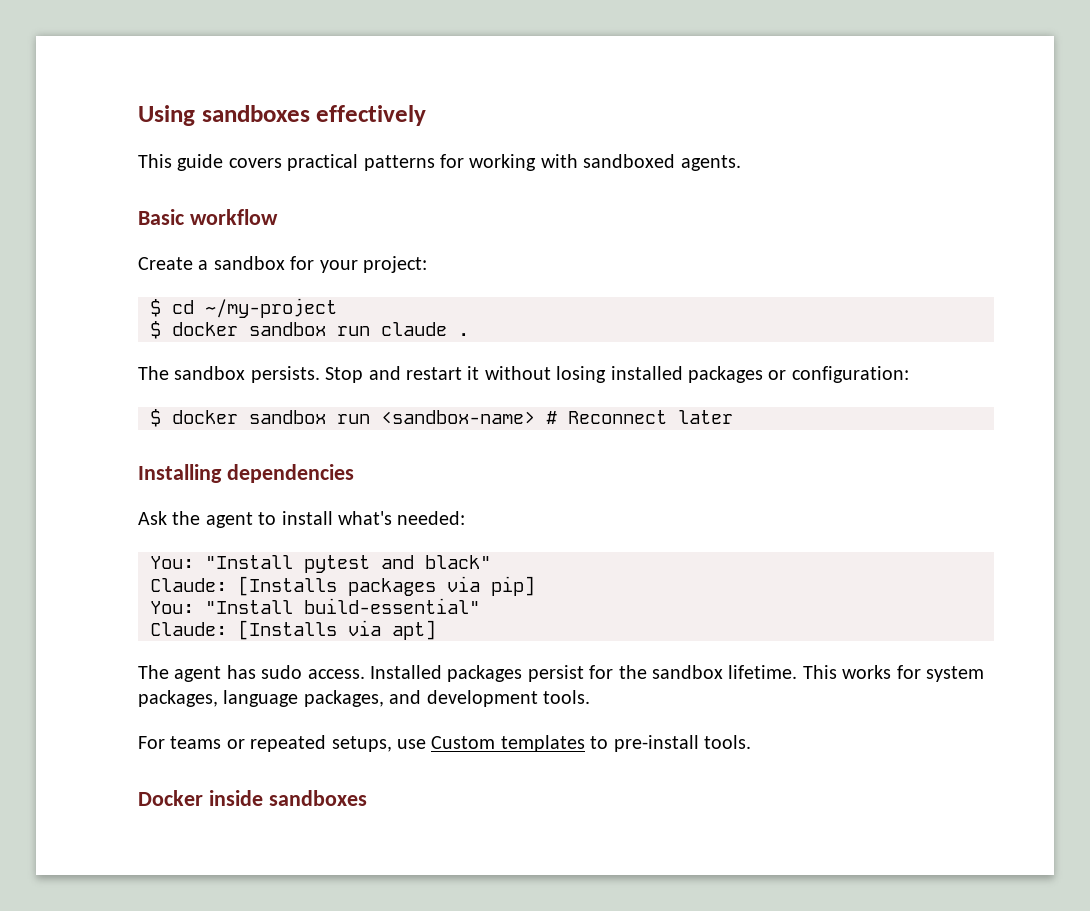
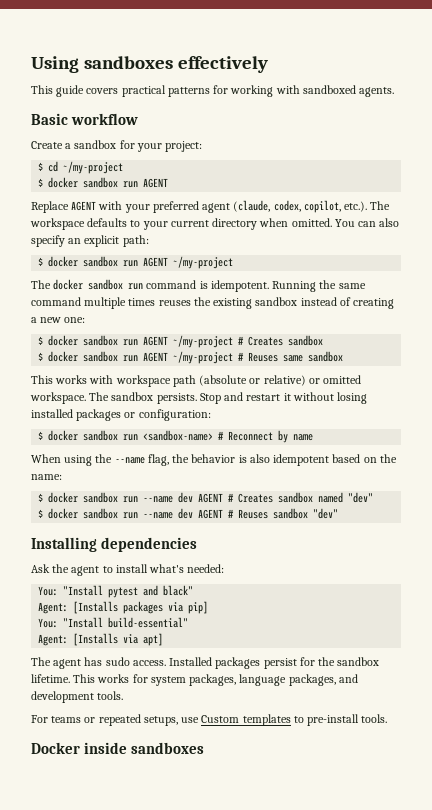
  $ cd ~/my-project
- $ docker sandbox run claude .
- The sandbox persists.
+ $ docker sandbox run AGENT
+ Replace AGENT with your preferred agent (claude, codex, copilot, etc.). The workspace defaults to your current directory when omitted. You can also specify an explicit path:
+ $ docker sandbox run AGENT ~/my-project
+ The docker sandbox run command is idempotent. Running the same command multiple times reuses the existing sandbox instead of creating a new one:
+ $ docker sandbox run AGENT ~/my-project # Creates sandbox
+ $ docker sandbox run AGENT ~/my-project # Reuses same sandbox
+ This works with workspace path (absolute or relative) or omitted workspace. The sandbox persists.
- $ docker sandbox run <sandbox-name> # Reconnect later
+ $ docker sandbox run <sandbox-name> # Reconnect by name
+ When using the --name flag, the behavior is also idempotent based on the name:
+ $ docker sandbox run --name dev AGENT # Creates sandbox named "dev"
+ $ docker sandbox run --name dev AGENT # Reuses sandbox "dev"
- Claude: [Installs packages via pip]
+ Agent: [Installs packages via pip]
- Claude: [Installs via apt]
+ Agent: [Installs via apt]

